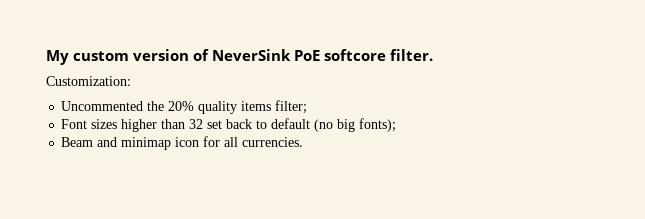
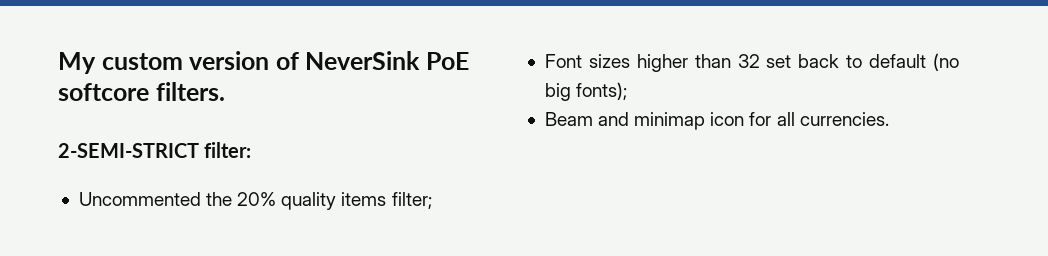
- My custom version of NeverSink PoE softcore filter.
- Customization:
+ My custom version of NeverSink PoE softcore filters.
+ 2-SEMI-STRICT filter:

